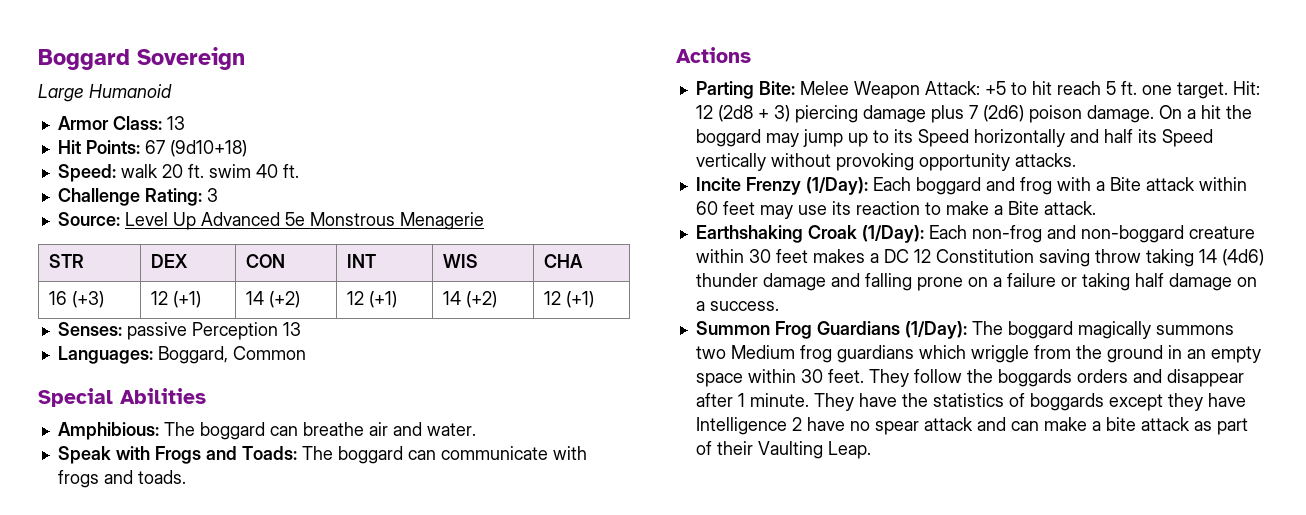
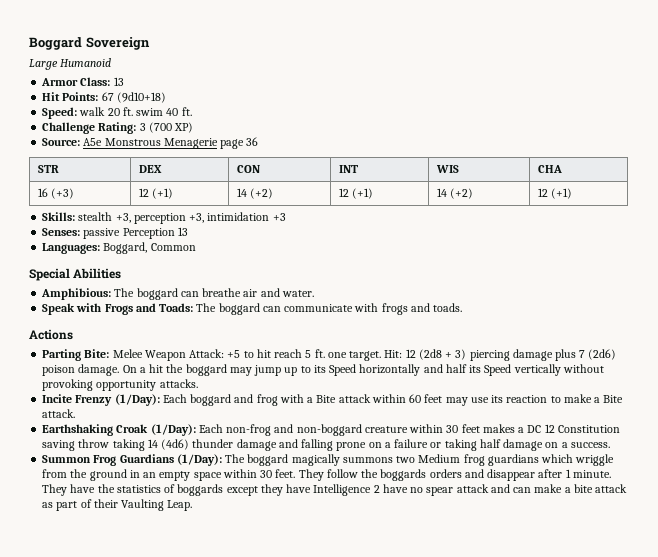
- Challenge Rating: 3
+ Challenge Rating: 3 (700 XP)
- Source: Level Up Advanced 5e Monstrous Menagerie
+ Source: A5e Monstrous Menagerie page 36
+ Skills: stealth +3, perception +3, intimidation +3

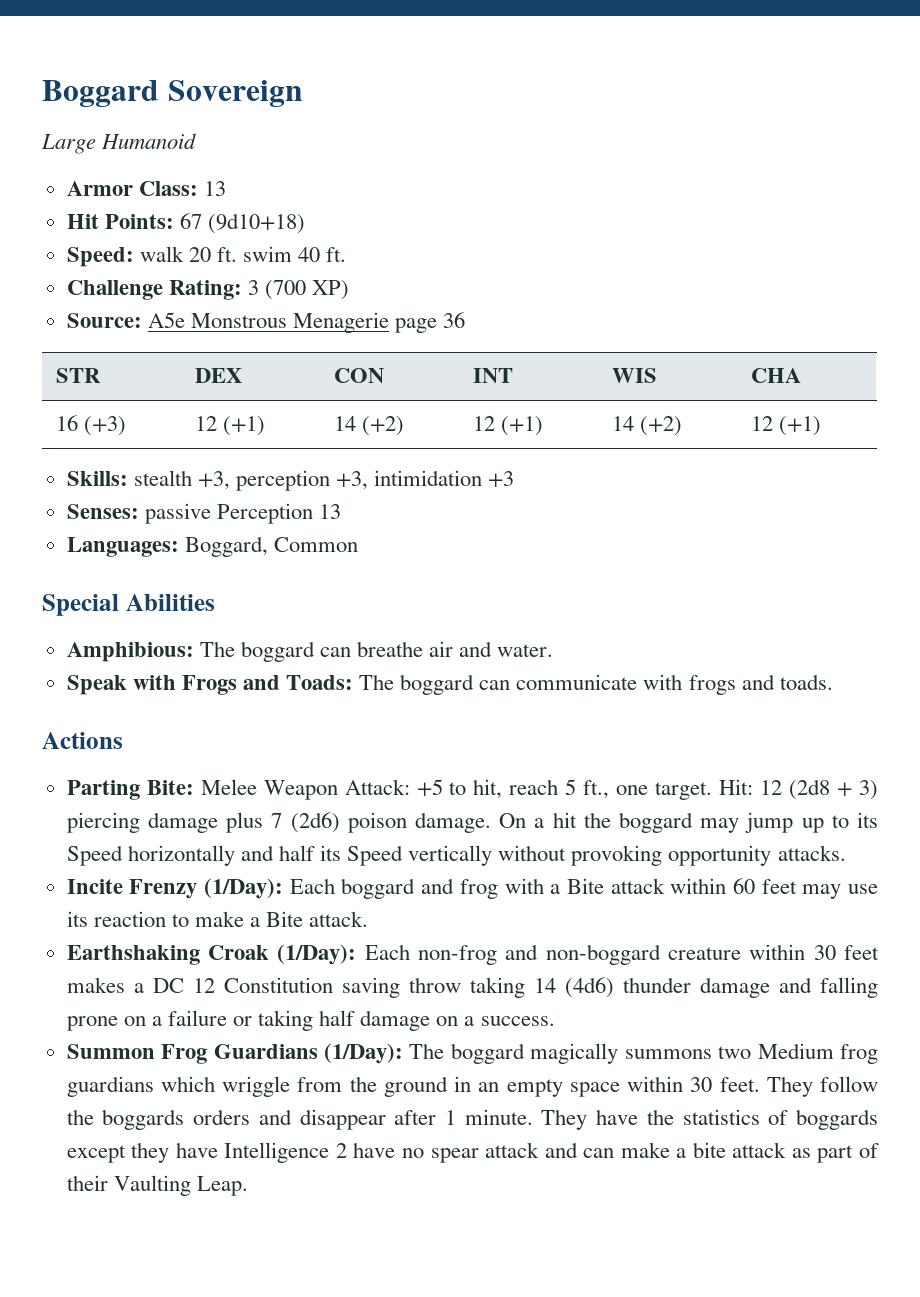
- Parting Bite: Melee Weapon Attack: +5 to hit reach 5 ft. one target.
+ Parting Bite: Melee Weapon Attack: +5 to hit, reach 5 ft., one target.

